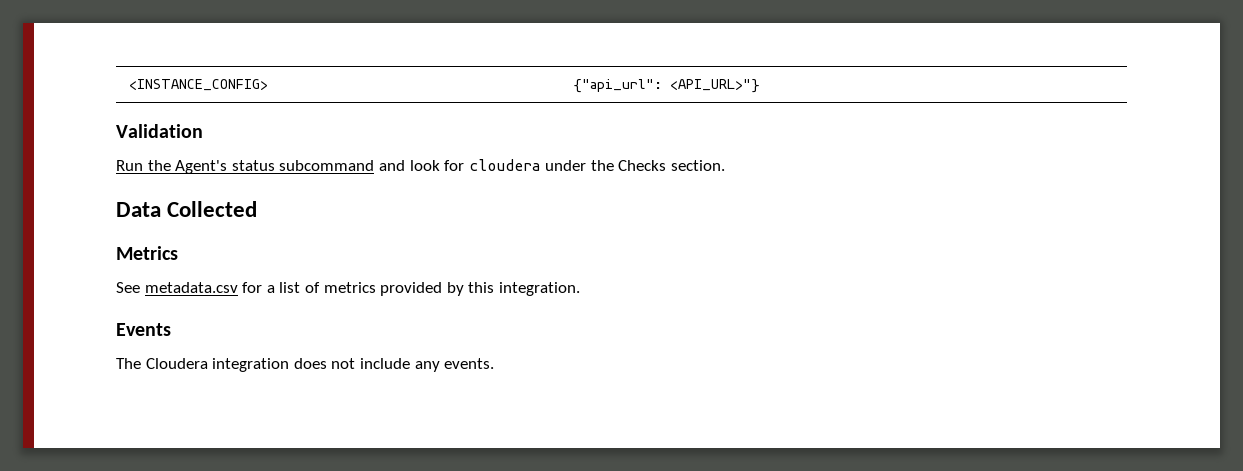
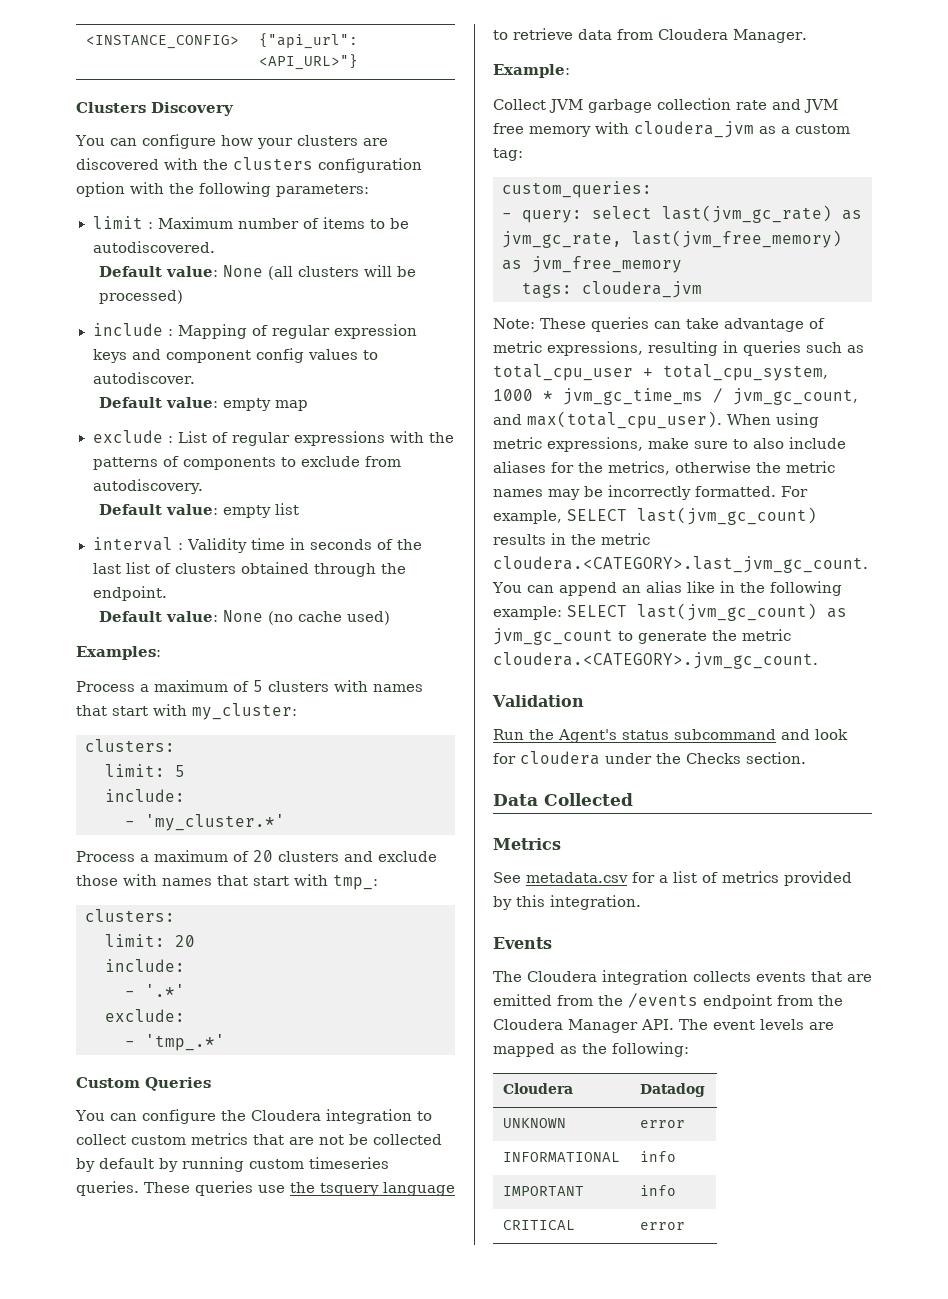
+ Clusters Discovery
+ You can configure how your clusters are discovered with the clusters configuration option with the following parameters:
+ limit : Maximum number of items to be autodiscovered.
+ Default value: None (all clusters will be processed)
+ include : Mapping of regular expression keys and component config values to autodiscover.
+ Default value: empty map
+ exclude : List of regular expressions with the patterns of components to exclude from autodiscovery.
+ Default value: empty list
+ interval : Validity time in seconds of the last list of clusters obtained through the endpoint.
+ Default value: None (no cache used)
+ Examples:
+ Process a maximum of 5 clusters with names that start with my_cluster:
+ clusters:
+ limit: 5
+ include:
+ - 'my_cluster.*'
+ Process a maximum of 20 clusters and exclude those with names that start with tmp_:
+ clusters:
+ limit: 20
+ include:
+ - '.*'
+ exclude:
+ - 'tmp_.*'
+ Custom Queries
+ You can configure the Cloudera integration to collect custom metrics that are not be collected by default by running custom timeseries queries. These queries use the tsquery language to retrieve data from Cloudera Manager.
+ Example:
+ Collect JVM garbage collection rate and JVM free memory with cloudera_jvm as a custom tag:
+ custom_queries:
+ - query: select last(jvm_gc_rate) as jvm_gc_rate, last(jvm_free_memory) as jvm_free_memory
+ tags: cloudera_jvm
+ Note: These queries can take advantage of metric expressions, resulting in queries such as total_cpu_user + total_cpu_system, 1000 * jvm_gc_time_ms / jvm_gc_count, and max(total_cpu_user). When using metric expressions, make sure to also include aliases for the metrics, otherwise the metric names may be incorrectly formatted. For example, SELECT last(jvm_gc_count) results in the metric cloudera.<CATEGORY>.last_jvm_gc_count. You can append an alias like in the following example: SELECT last(jvm_gc_count) as jvm_gc_count to generate the metric cloudera.<CATEGORY>.jvm_gc_count.
- The Cloudera integration does not include any events.
+ The Cloudera integration collects events that are emitted from the /events endpoint from the Cloudera Manager API. The event levels are mapped as the following:
+ Cloudera | Datadog
+ UNKNOWN | error
+ INFORMATIONAL | info
+ IMPORTANT | info
+ CRITICAL | error

